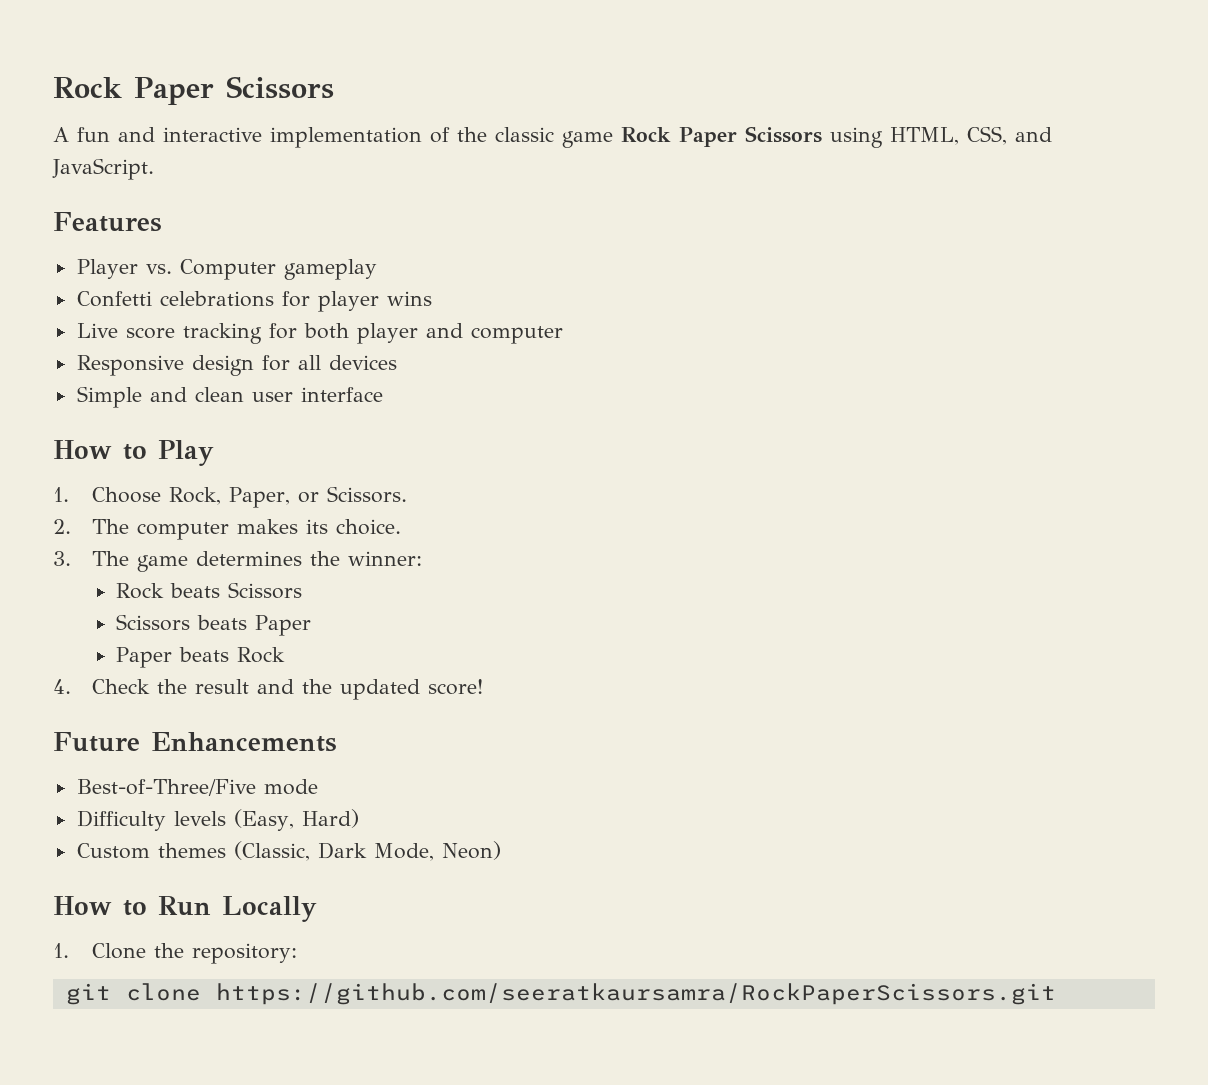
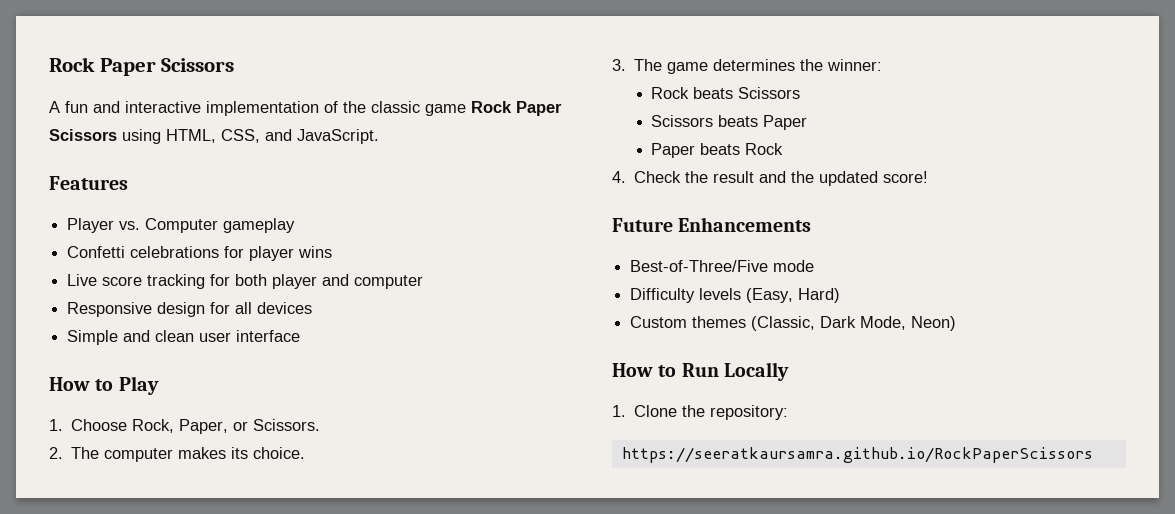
- git clone https://github.com/seeratkaursamra/RockPaperScissors.git
+ https://seeratkaursamra.github.io/RockPaperScissors

